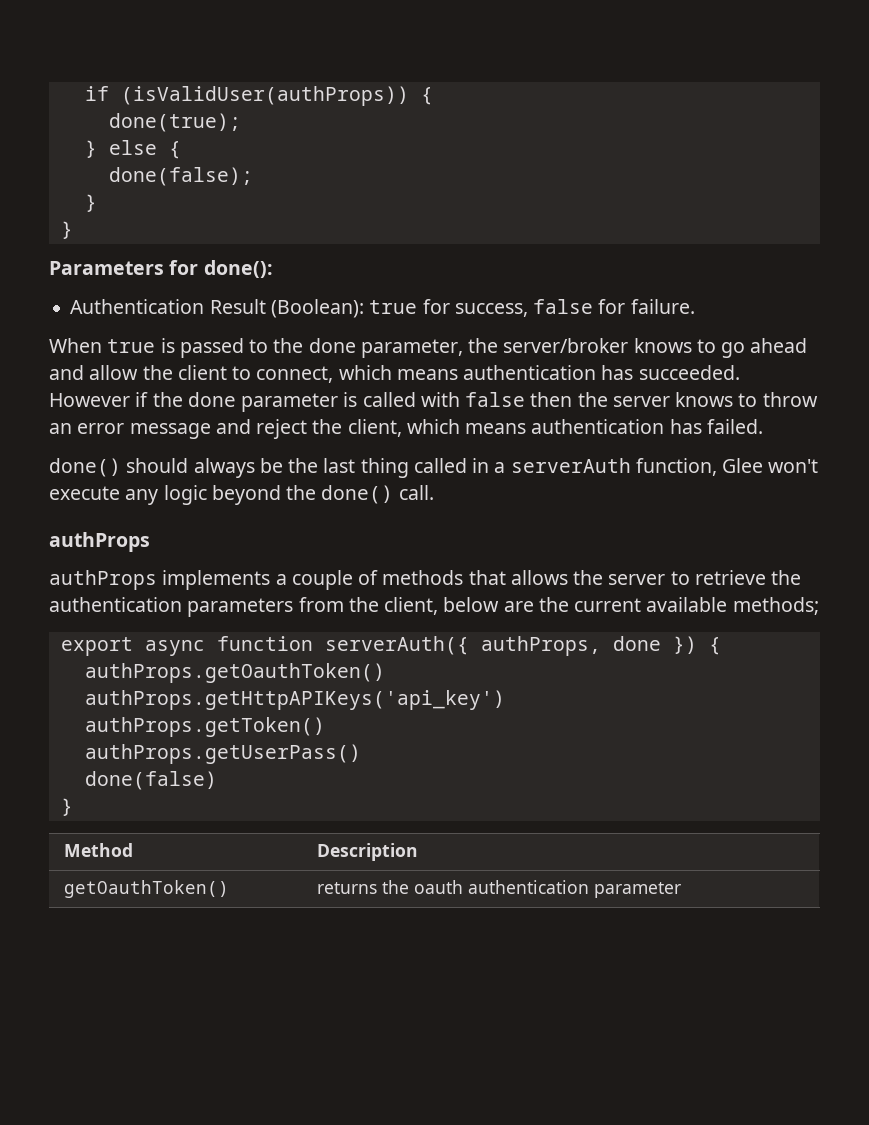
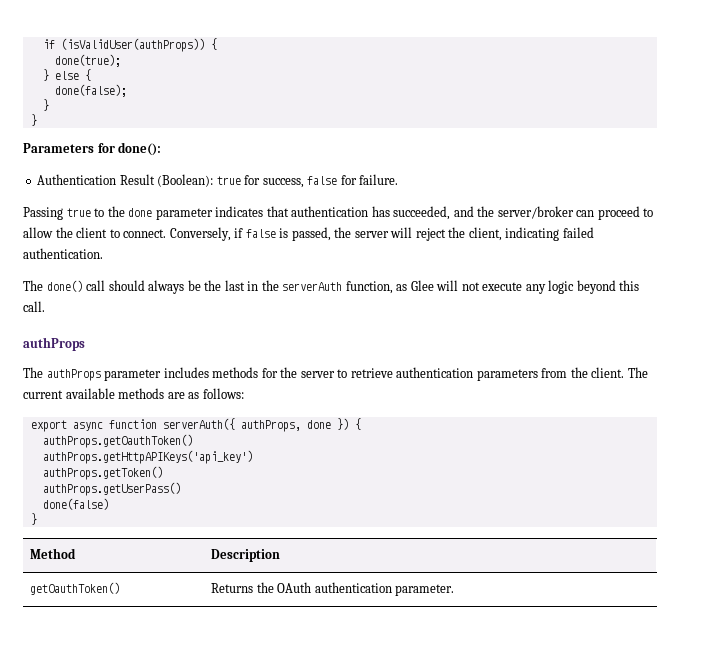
- When true is passed to the done parameter, the server/broker knows to go ahead and allow the client to connect, which means authentication has succeeded. However if the done parameter is called with false then the server knows to throw an error message and reject the client, which means authentication has failed.
- done() should always be the last thing called in a serverAuth function, Glee won't execute any logic beyond the done() call.
+ Passing true to the done parameter indicates that authentication has succeeded, and the server/broker can proceed to allow the client to connect. Conversely, if false is passed, the server will reject the client, indicating failed authentication.
+ The done() call should always be the last in the serverAuth function, as Glee will not execute any logic beyond this call.
- authProps implements a couple of methods that allows the server to retrieve the authentication parameters from the client, below are the current available methods;
+ The authProps parameter includes methods for the server to retrieve authentication parameters from the client. The current available methods are as follows:
- getOauthToken() | returns the oauth authentication parameter
+ getOauthToken() | Returns the OAuth authentication parameter.

